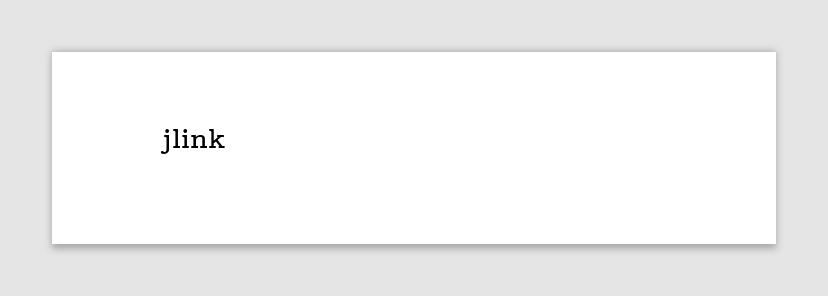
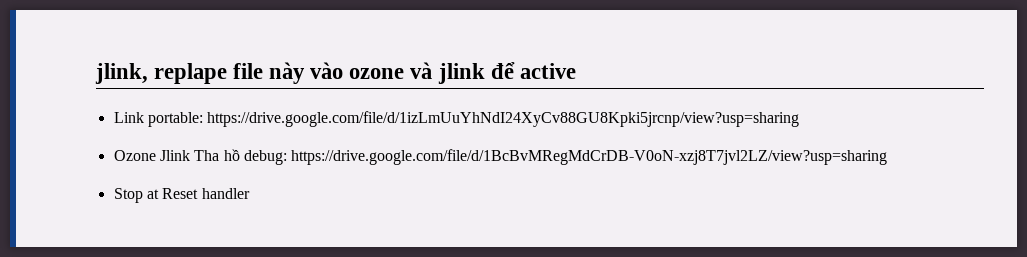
- jlink
+ jlink, replape file này vào ozone và jlink để active
+ Link portable: https://drive.google.com/file/d/1izLmUuYhNdI24XyCv88GU8Kpki5jrcnp/view?usp=sharing
+ Ozone Jlink Tha hồ debug: https://drive.google.com/file/d/1BcBvMRegMdCrDB-V0oN-xzj8T7jvl2LZ/view?usp=sharing
+ Stop at Reset handler

